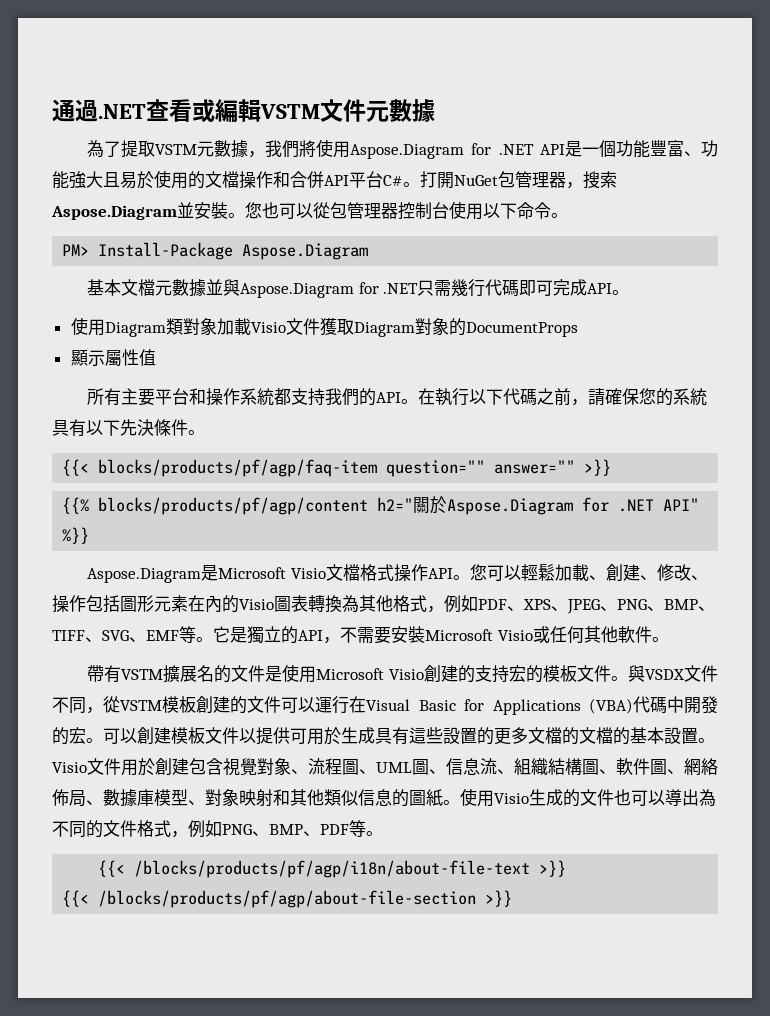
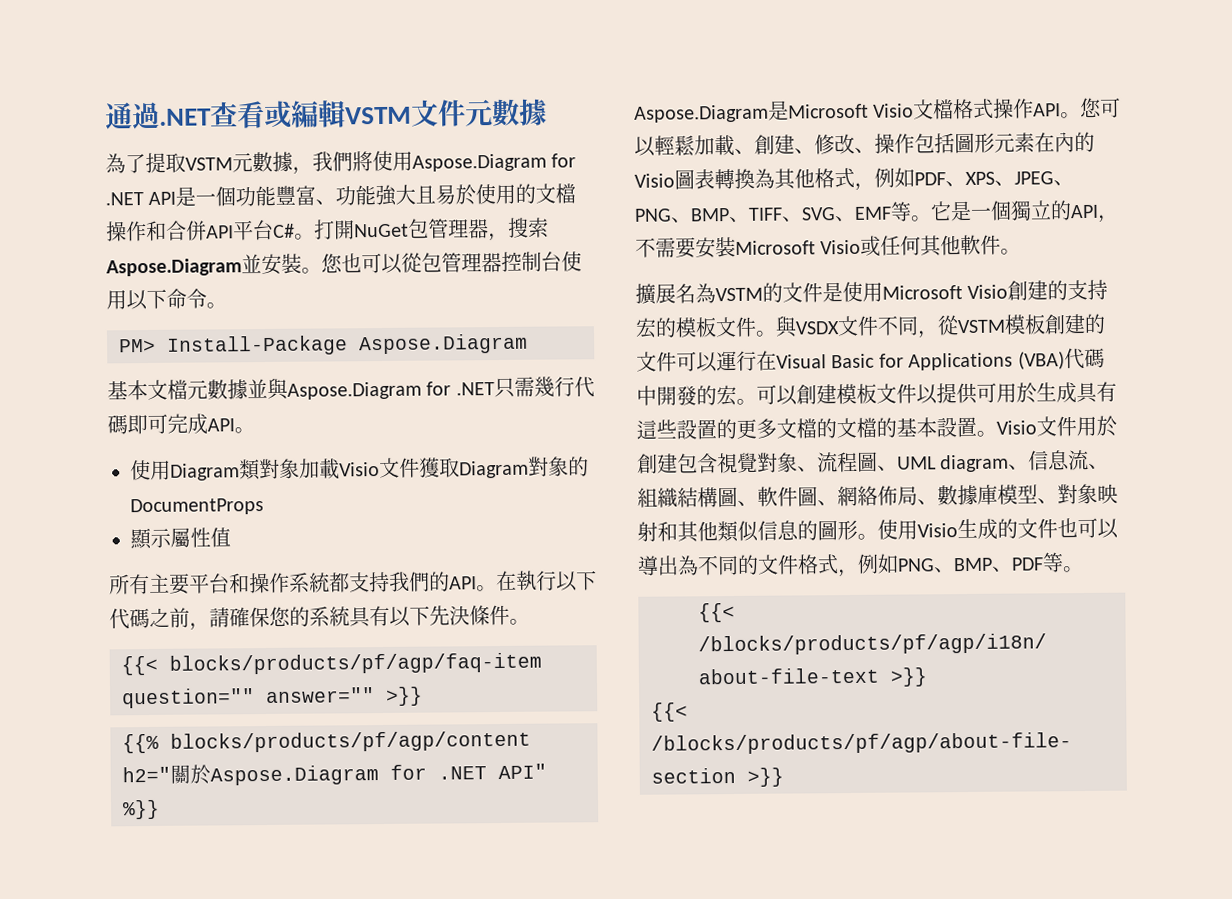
- 它是獨立的API，不需要安裝Microsoft Visio或任何其他軟件。
+ 它是一個獨立的API，不需要安裝Microsoft Visio或任何其他軟件。
- 帶有VSTM擴展名的文件是使用Microsoft Visio創建的支持宏的模板文件。
+ 擴展名為VSTM的文件是使用Microsoft Visio創建的支持宏的模板文件。
- Visio文件用於創建包含視覺對象、流程圖、UML圖、信息流、組織結構圖、軟件圖、網絡佈局、數據庫模型、對象映射和其他類似信息的圖紙。
+ Visio文件用於創建包含視覺對象、流程圖、UML diagram、信息流、組織結構圖、軟件圖、網絡佈局、數據庫模型、對象映射和其他類似信息的圖形。

